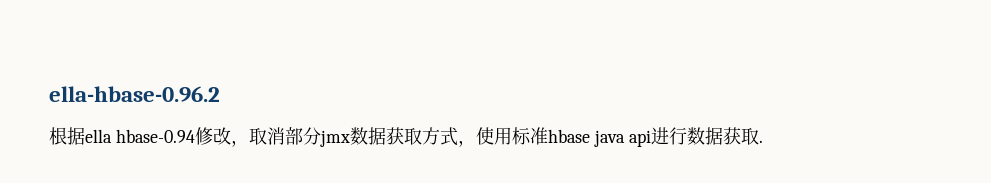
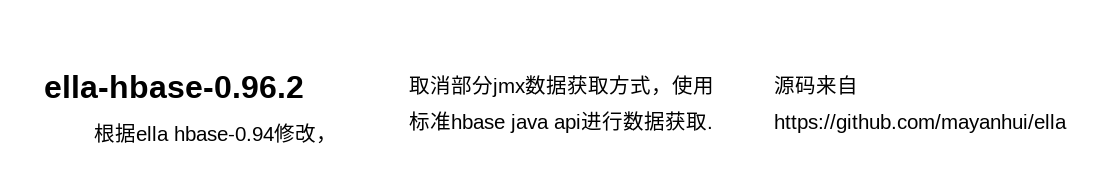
+ 源码来自https://github.com/mayanhui/ella

